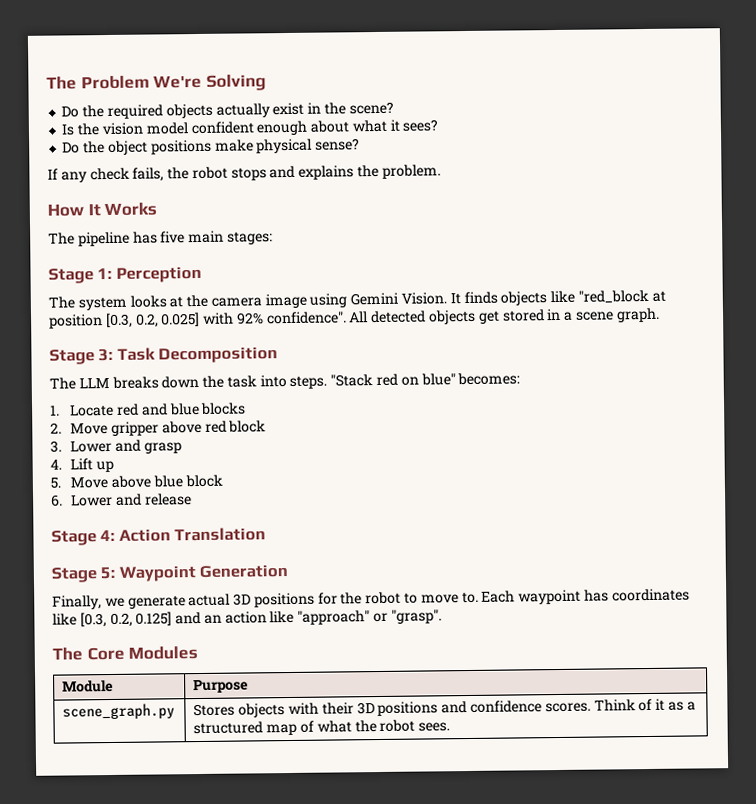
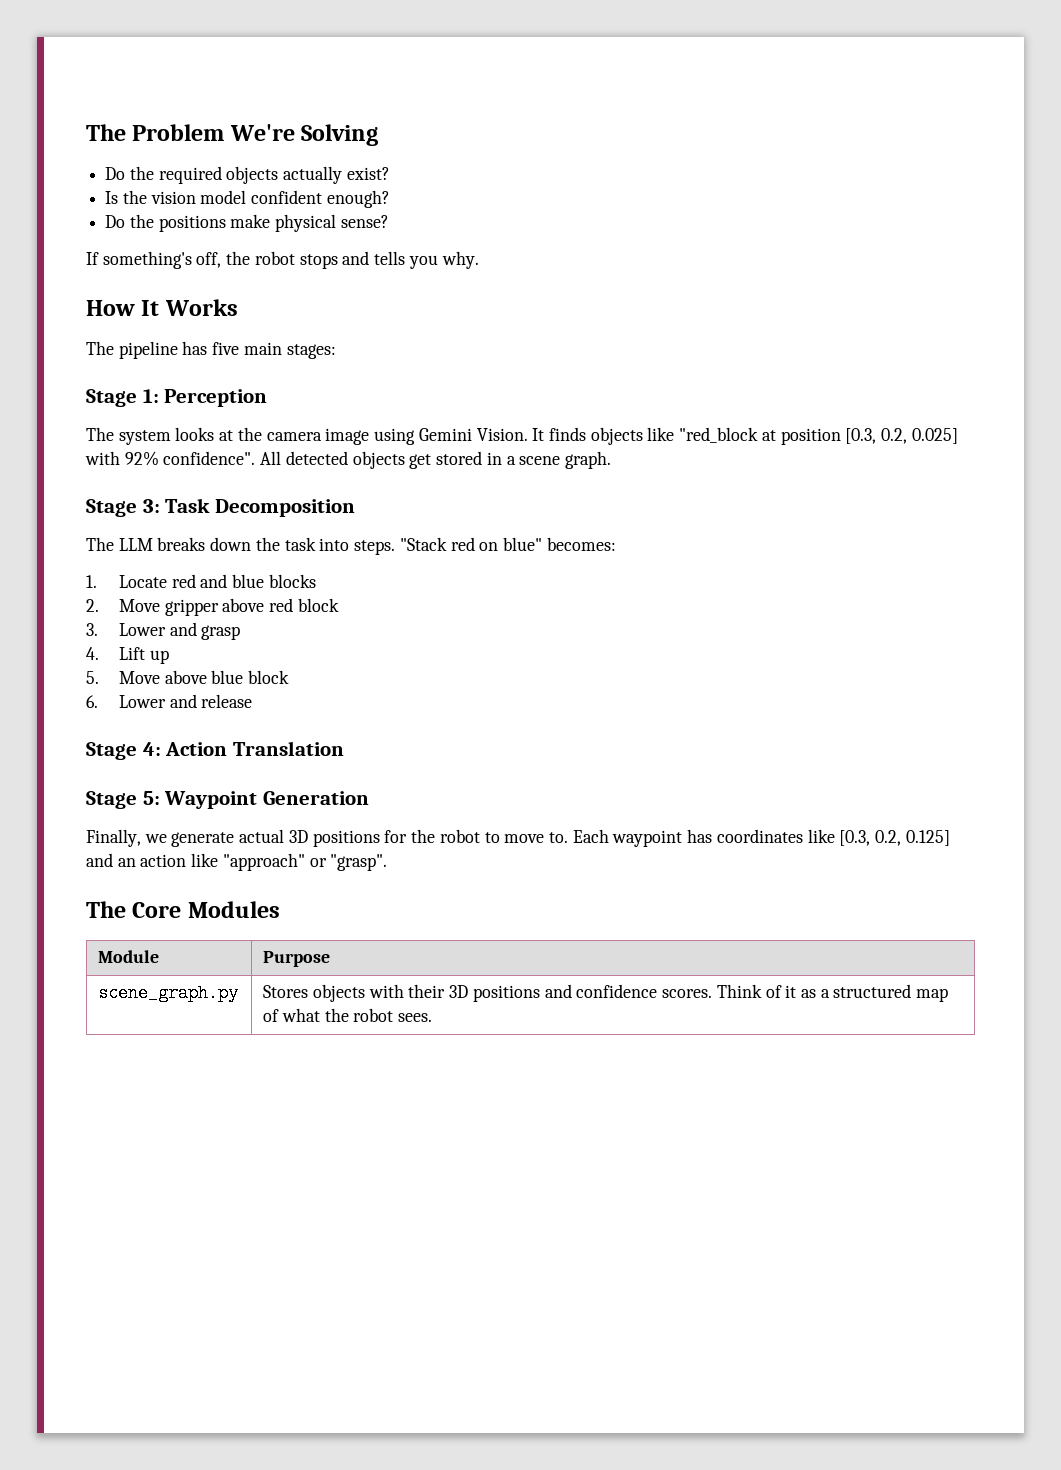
- Do the required objects actually exist in the scene?
+ Do the required objects actually exist?
- Is the vision model confident enough about what it sees?
- Do the object positions make physical sense?
+ Is the vision model confident enough?
+ Do the positions make physical sense?
- If any check fails, the robot stops and explains the problem.
+ If something's off, the robot stops and tells you why.

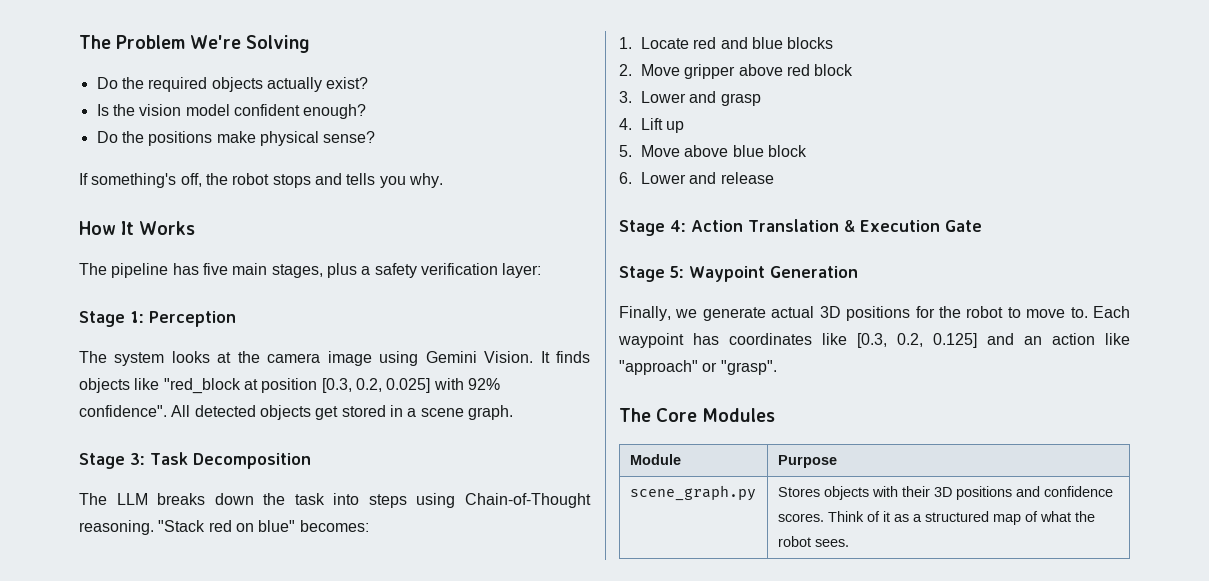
- The pipeline has five main stages:
+ The pipeline has five main stages, plus a safety verification layer:
- The LLM breaks down the task into steps.
+ The LLM breaks down the task into steps using Chain-of-Thought reasoning.
- Stage 4: Action Translation
+ Stage 4: Action Translation & Execution Gate

